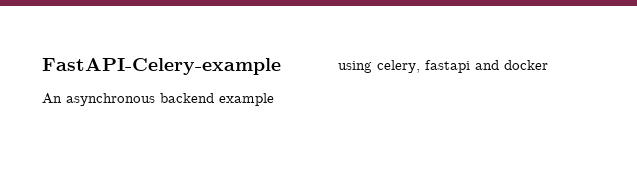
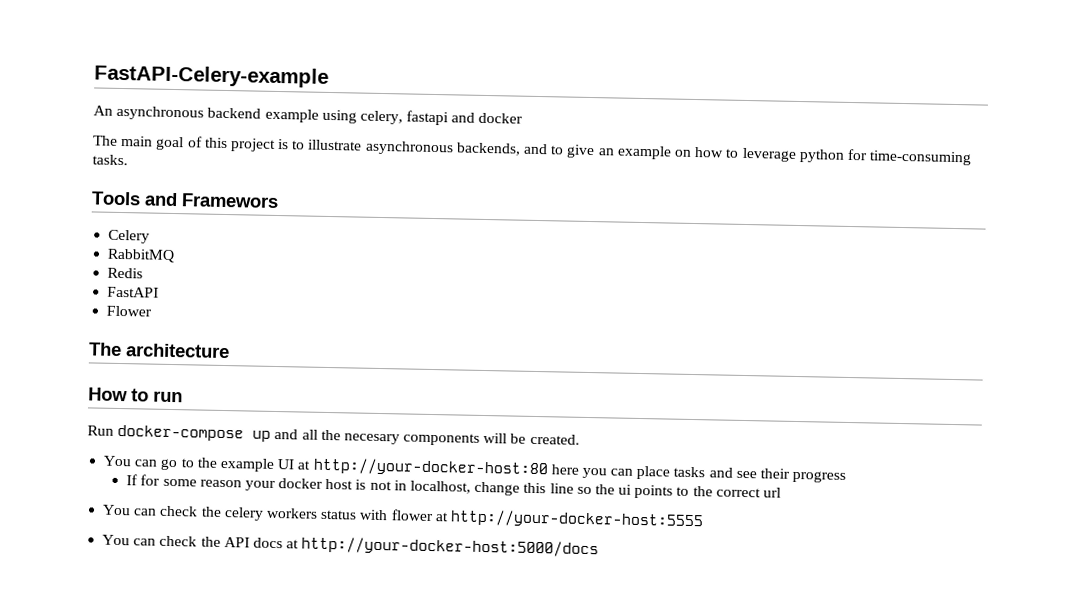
+ The main goal of this project is to illustrate asynchronous backends, and to give an example on how to leverage python for time-consuming tasks.
+ Tools and Framewors
+ Celery
+ RabbitMQ
+ Redis
+ FastAPI
+ Flower
+ The architecture
+ How to run
+ Run docker-compose up and all the necesary components will be created.
+ You can go to the example UI at http://your-docker-host:80 here you can place tasks and see their progress
+ If for some reason your docker host is not in localhost, change this line so the ui points to the correct url
+ You can check the celery workers status with flower at http://your-docker-host:5555
+ You can check the API docs at http://your-docker-host:5000/docs

